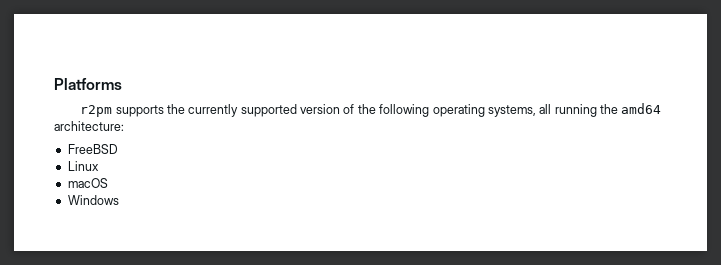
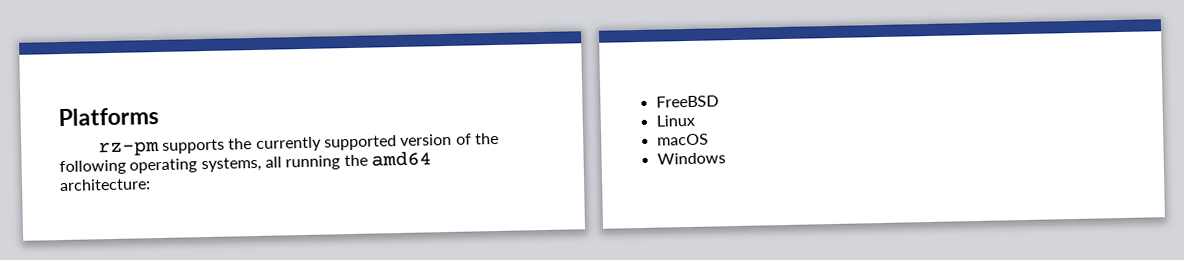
- r2pm supports the currently supported version of the following operating systems, all running the amd64 architecture:
+ rz-pm supports the currently supported version of the following operating systems, all running the amd64 architecture:

